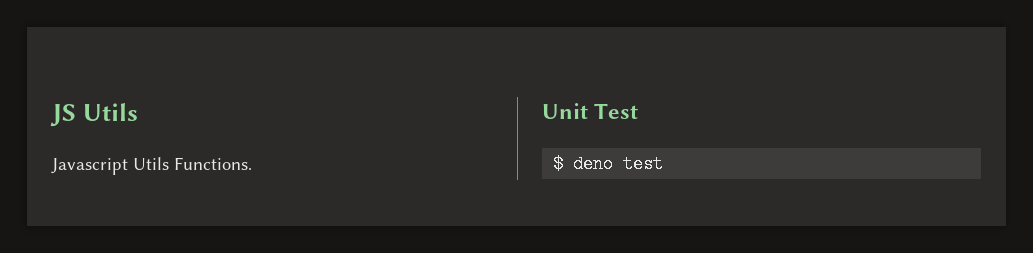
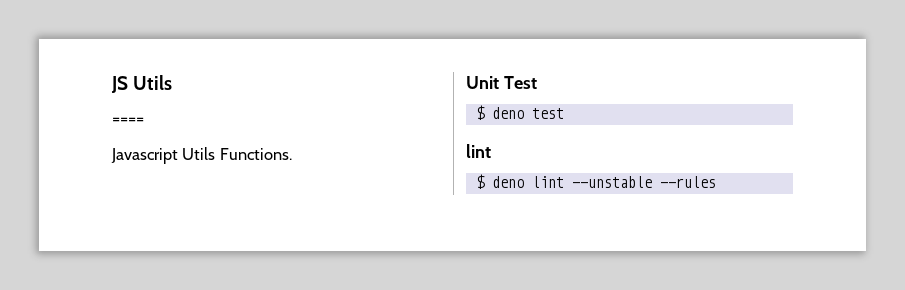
+ ====
  $ deno test
+ lint
+ $ deno lint --unstable --rules

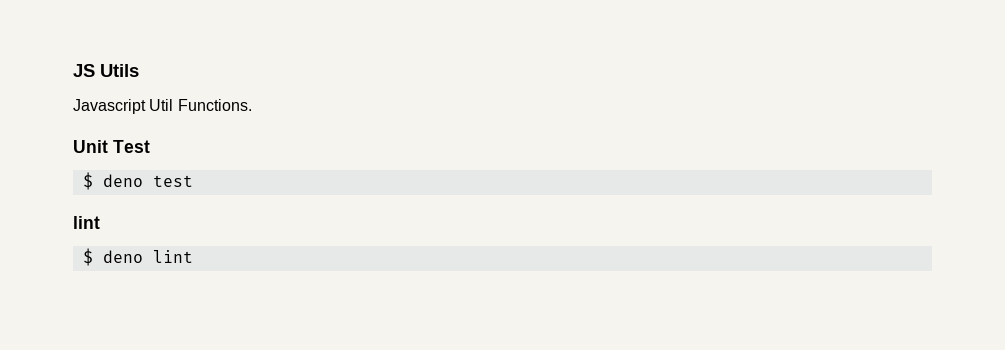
- ====
- Javascript Utils Functions.
+ Javascript Util Functions.
- $ deno lint --unstable --rules
+ $ deno lint

